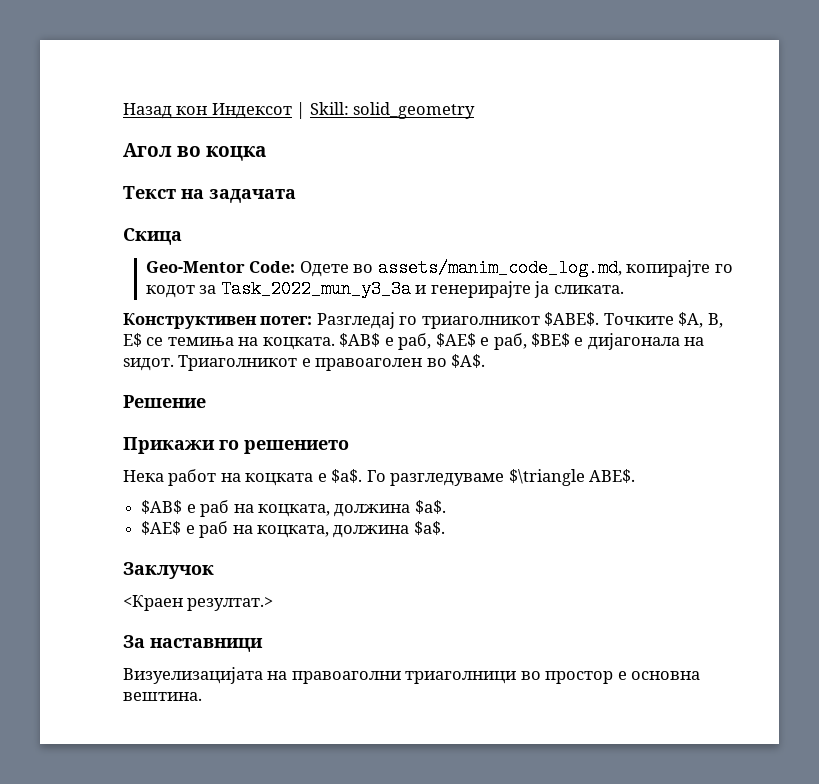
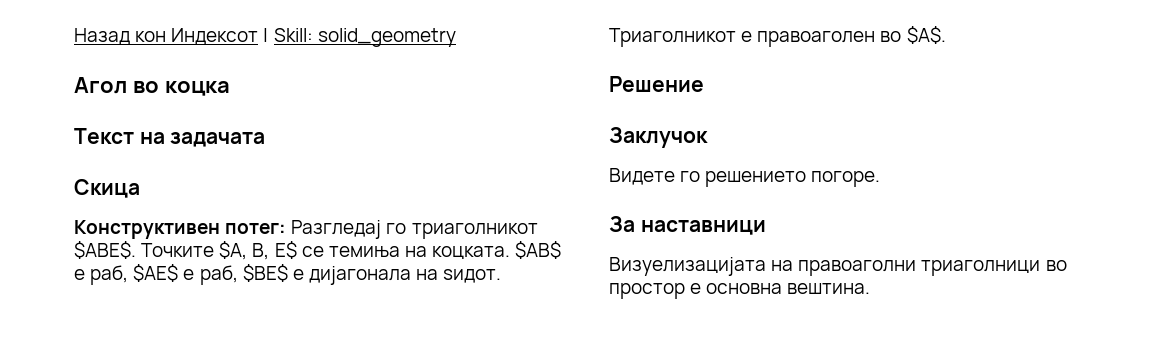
- Geo-Mentor Code: Одете во assets/manim_code_log.md, копирајте го кодот за Task_2022_mun_y3_3a и генерирајте ја сликата.
- Прикажи го решението
- Нека работ на коцката е $a$. Го разгледуваме $\triangle ABE$.
- $AB$ е раб на коцката, должина $a$.
- $AE$ е раб на коцката, должина $a$.
  Заклучок
- <Краен резултат.>
+ Видете го решението погоре.

